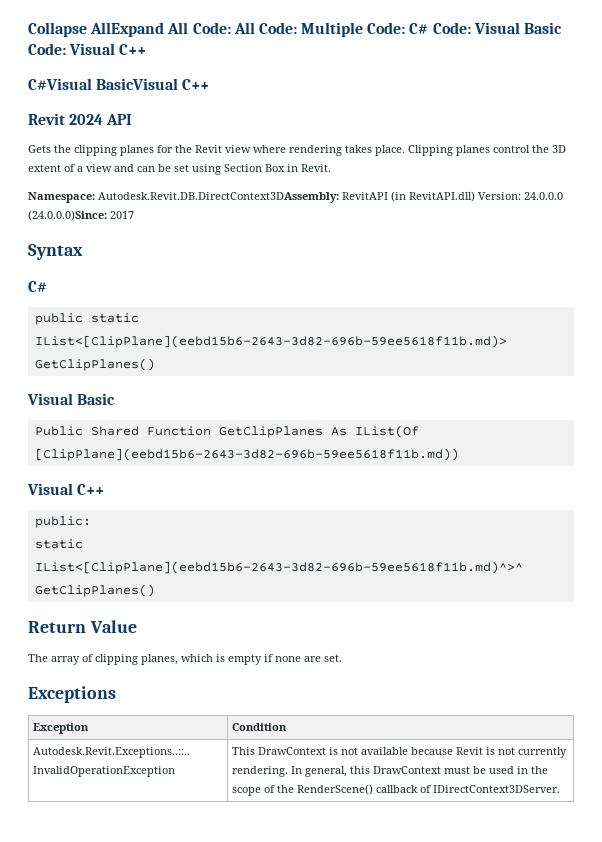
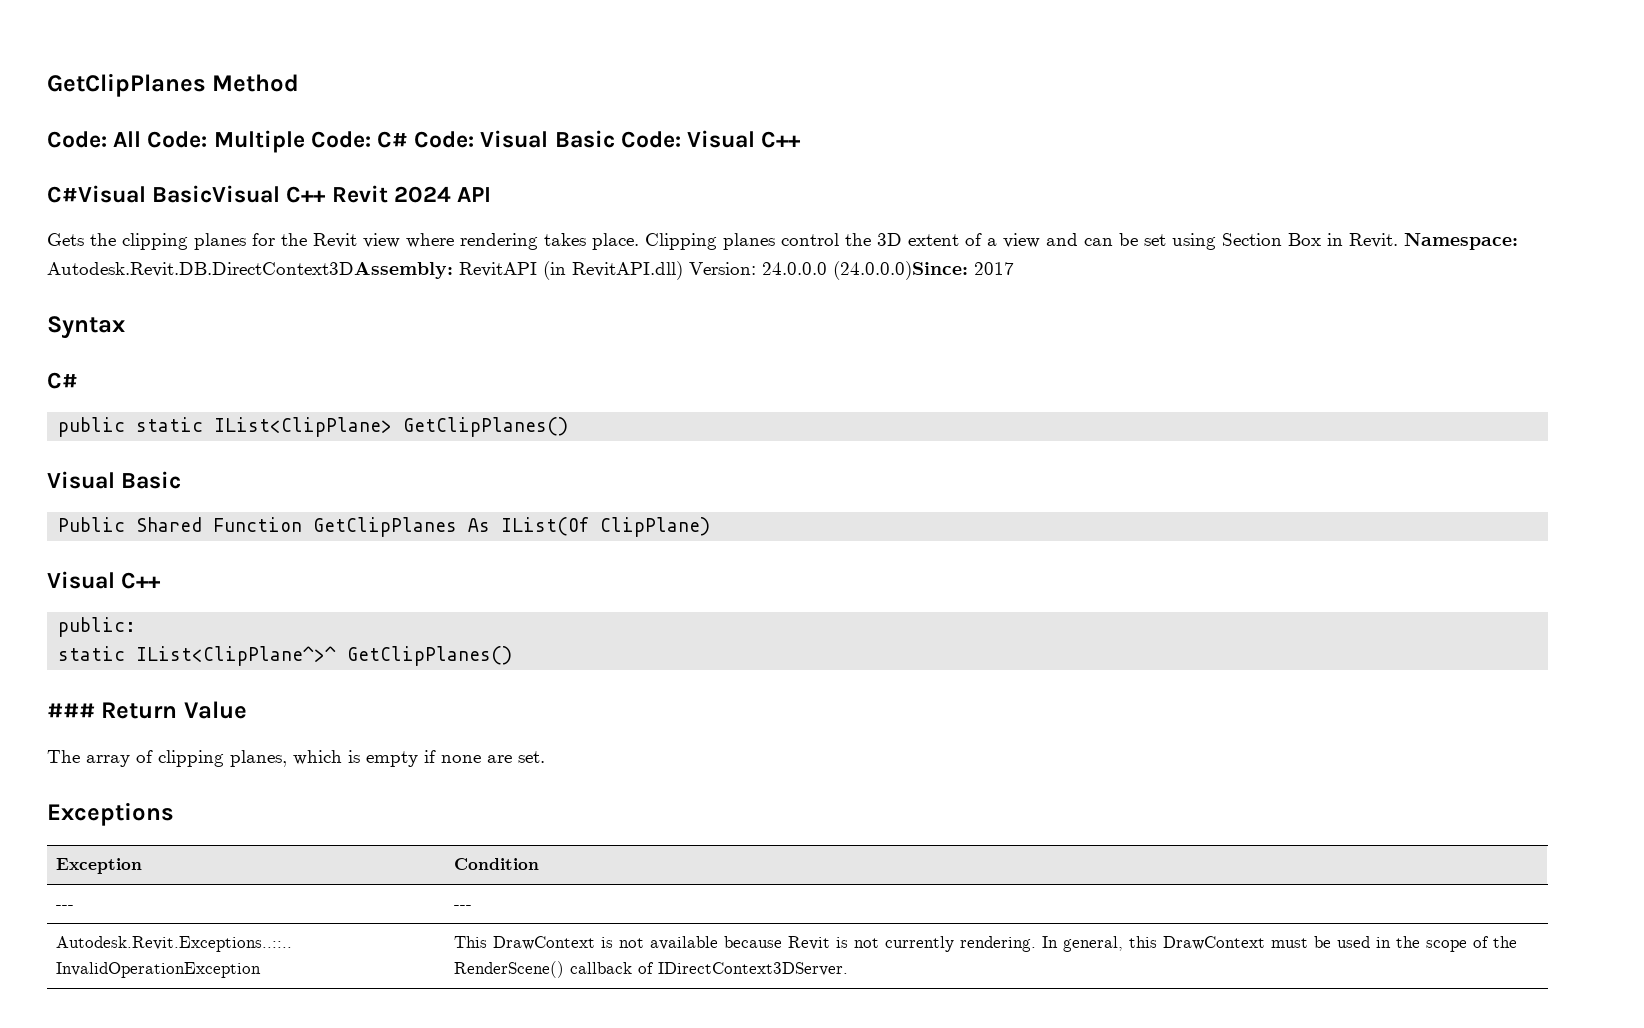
- Collapse AllExpand All Code: All Code: Multiple Code: C# Code: Visual Basic Code: Visual C++
+ GetClipPlanes Method
+ Code: All Code: Multiple Code: C# Code: Visual Basic Code: Visual C++
- C#Visual BasicVisual C++
- Revit 2024 API
+ C#Visual BasicVisual C++ Revit 2024 API
- Clipping planes control the 3D extent of a view and can be set using Section Box in Revit.
- Namespace: Autodesk.Revit.DB.DirectContext3DAssembly: RevitAPI (in RevitAPI.dll) Version: 24.0.0.0 (24.0.0.0)Since: 2017
+ Clipping planes control the 3D extent of a view and can be set using Section Box in Revit. Namespace: Autodesk.Revit.DB.DirectContext3DAssembly: RevitAPI (in RevitAPI.dll) Version: 24.0.0.0 (24.0.0.0)Since: 2017
- public static IList<[ClipPlane](eebd15b6-2643-3d82-696b-59ee5618f11b.md)> GetClipPlanes()
+ public static IList<ClipPlane> GetClipPlanes()
- Public Shared Function GetClipPlanes As IList(Of [ClipPlane](eebd15b6-2643-3d82-696b-59ee5618f11b.md))
+ Public Shared Function GetClipPlanes As IList(Of ClipPlane)
- static IList<[ClipPlane](eebd15b6-2643-3d82-696b-59ee5618f11b.md)^>^ GetClipPlanes()
- Return Value
+ static IList<ClipPlane^>^ GetClipPlanes()
+ ### Return Value
+ --- | ---

